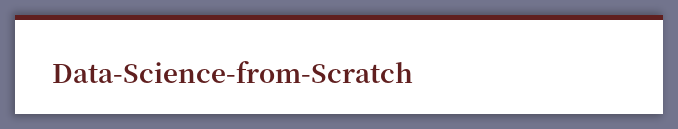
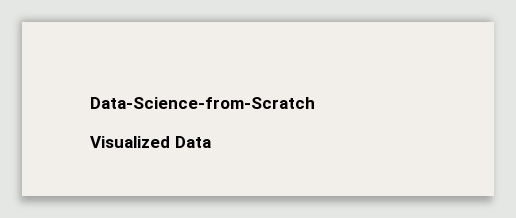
+ Visualized Data

